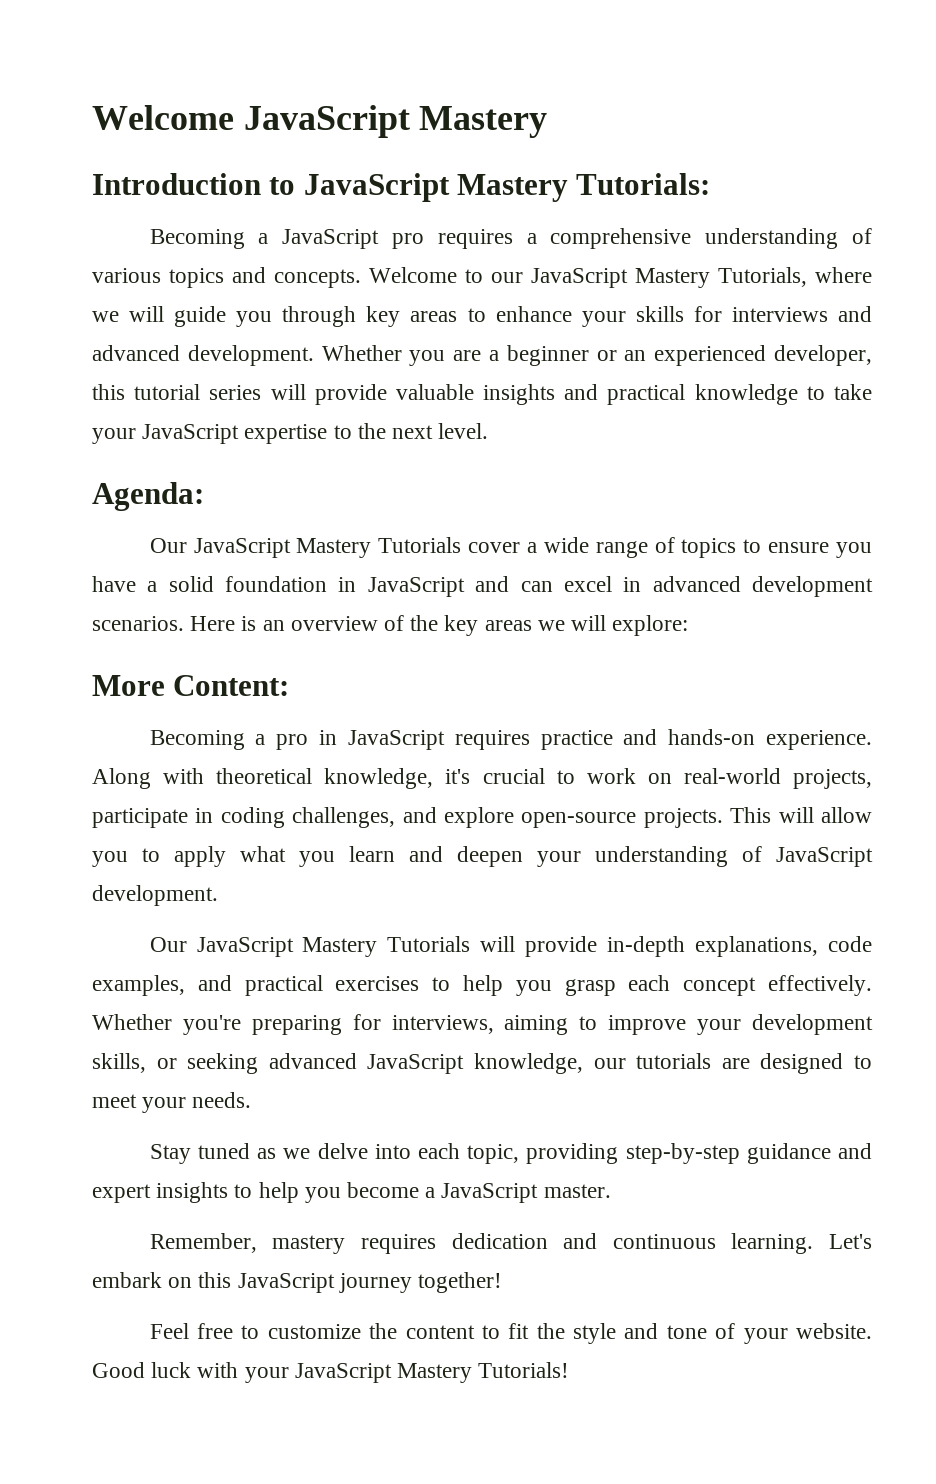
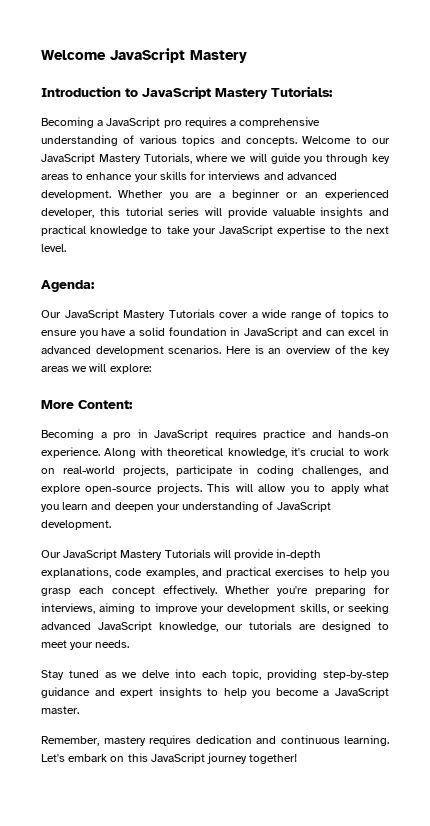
- Feel free to customize the content to fit the style and tone of your website. Good luck with your JavaScript Mastery Tutorials!

